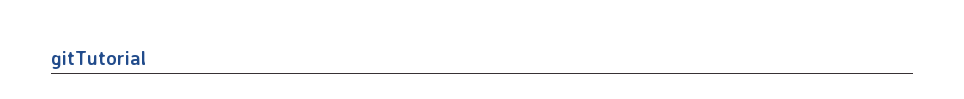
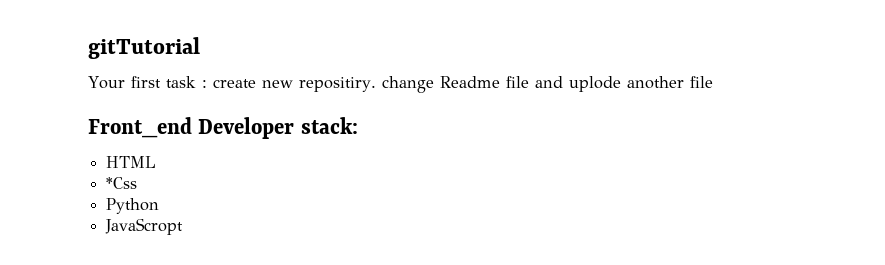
+ Your first task : create new repositiry. change Readme file and uplode another file
+ Front_end Developer stack:
+ HTML
+ *Css
+ Python
+ JavaScropt

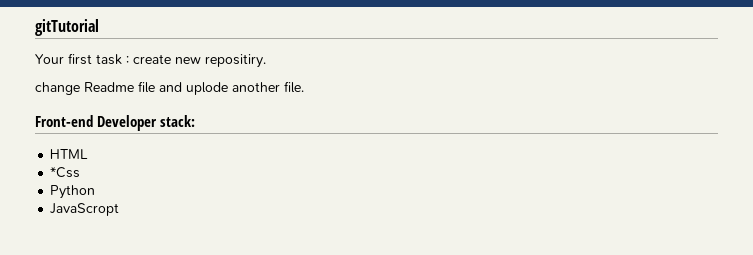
- Your first task : create new repositiry. change Readme file and uplode another file
- Front_end Developer stack:
+ Your first task : create new repositiry.
+ change Readme file and uplode another file.
+ Front-end Developer stack:

